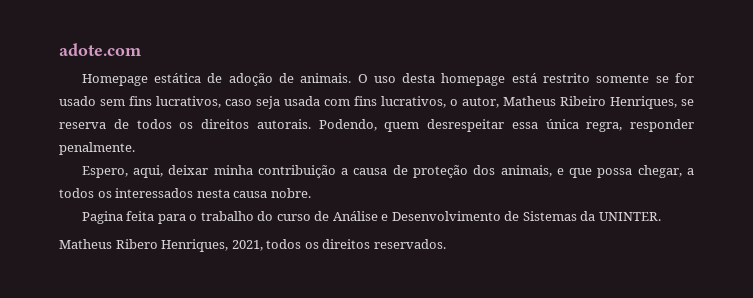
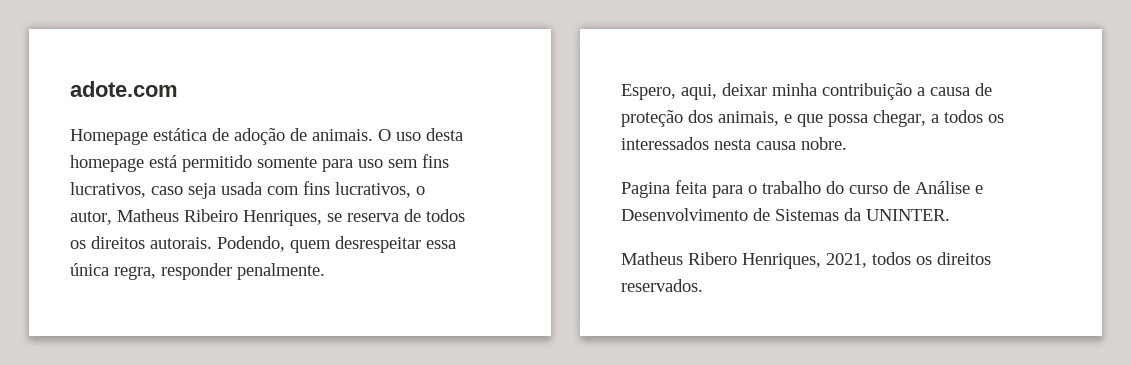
- O uso desta homepage está restrito somente se for usado sem fins lucrativos, caso seja usada com fins lucrativos, o autor, Matheus Ribeiro Henriques, se reserva de todos os direitos autorais.
+ O uso desta homepage está permitido somente para uso sem fins lucrativos, caso seja usada com fins lucrativos, o autor, Matheus Ribeiro Henriques, se reserva de todos os direitos autorais.

